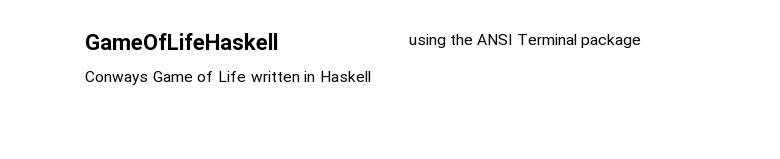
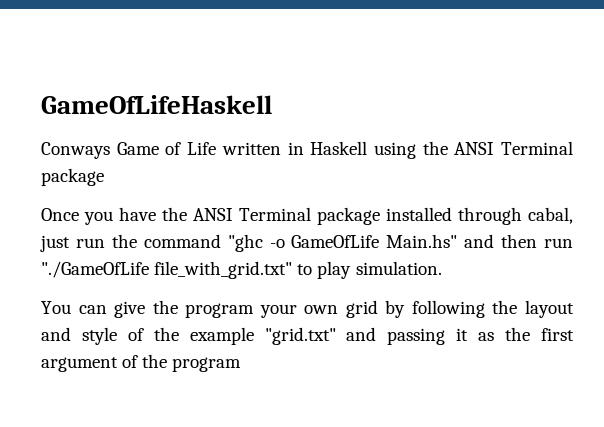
+ Once you have the ANSI Terminal package installed through cabal, just run the command "ghc -o GameOfLife Main.hs" and then run "./GameOfLife file_with_grid.txt" to play simulation.
+ You can give the program your own grid by following the layout and style of the example "grid.txt" and passing it as the first argument of the program

